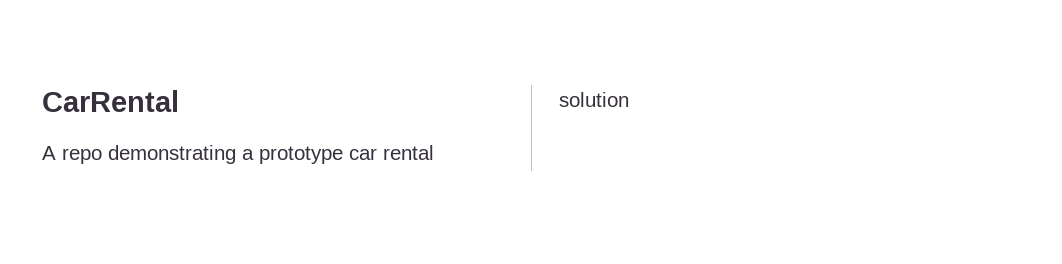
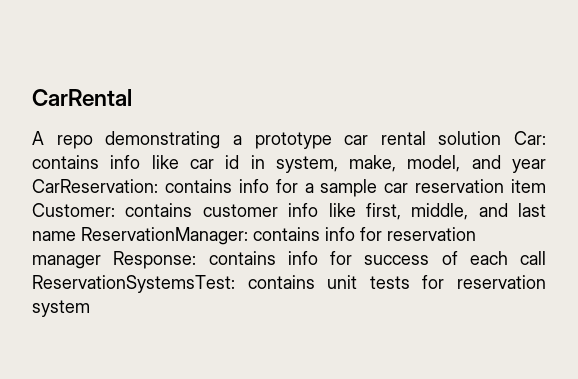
- A repo demonstrating a prototype car rental solution
+ A repo demonstrating a prototype car rental solution Car: contains info like car id in system, make, model, and year CarReservation: contains info for a sample car reservation item Customer: contains customer info like first, middle, and last name ReservationManager: contains info for reservation manager Response: contains info for success of each call ReservationSystemsTest: contains unit tests for reservation system

